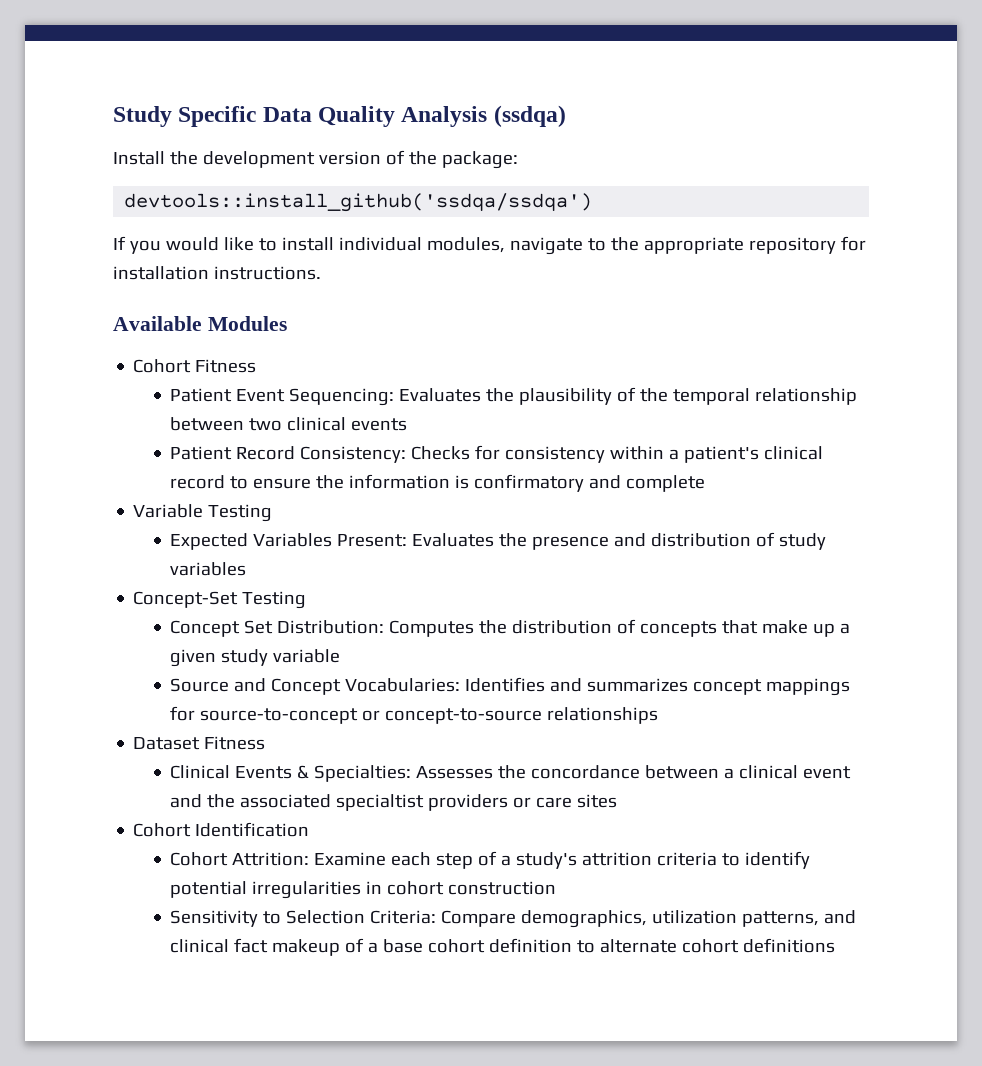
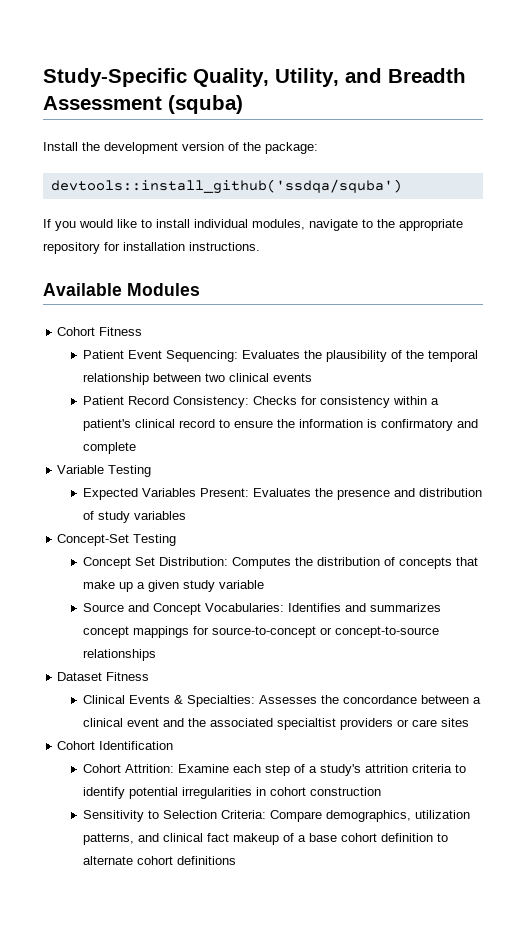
- Study Specific Data Quality Analysis (ssdqa)
+ Study-Specific Quality, Utility, and Breadth Assessment (squba)
- devtools::install_github('ssdqa/ssdqa')
+ devtools::install_github('ssdqa/squba')

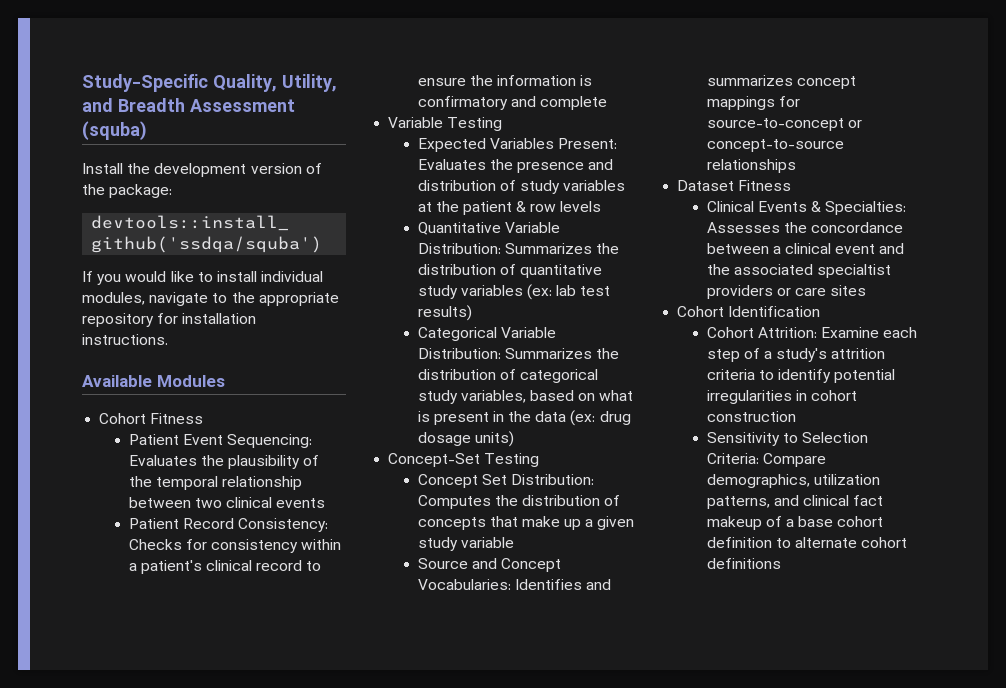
- Expected Variables Present: Evaluates the presence and distribution of study variables
+ Expected Variables Present: Evaluates the presence and distribution of study variables at the patient & row levels
+ Quantitative Variable Distribution: Summarizes the distribution of quantitative study variables (ex: lab test results)
+ Categorical Variable Distribution: Summarizes the distribution of categorical study variables, based on what is present in the data (ex: drug dosage units)

